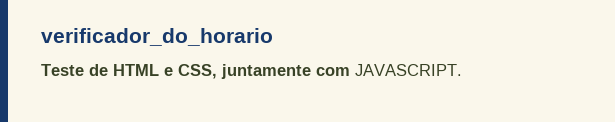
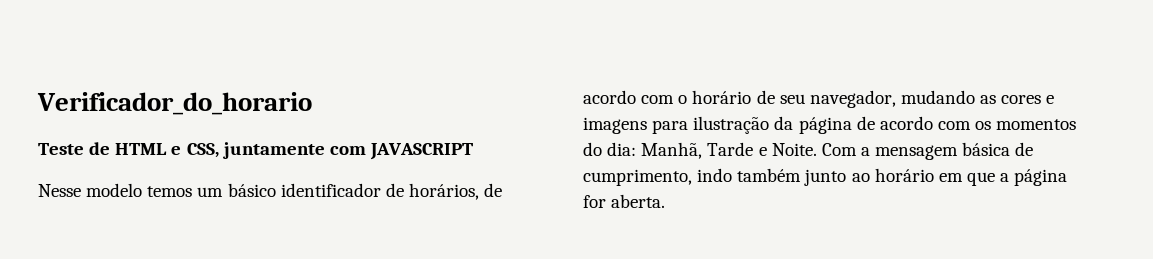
- verificador_do_horario
+ Verificador_do_horario
- Teste de HTML e CSS, juntamente com JAVASCRIPT.
+ Teste de HTML e CSS, juntamente com JAVASCRIPT
+ Nesse modelo temos um básico identificador de horários, de acordo com o horário de seu navegador, mudando as cores e imagens para ilustração da página de acordo com os momentos do dia: Manhã, Tarde e Noite. Com a mensagem básica de cumprimento, indo também junto ao horário em que a página for aberta.

